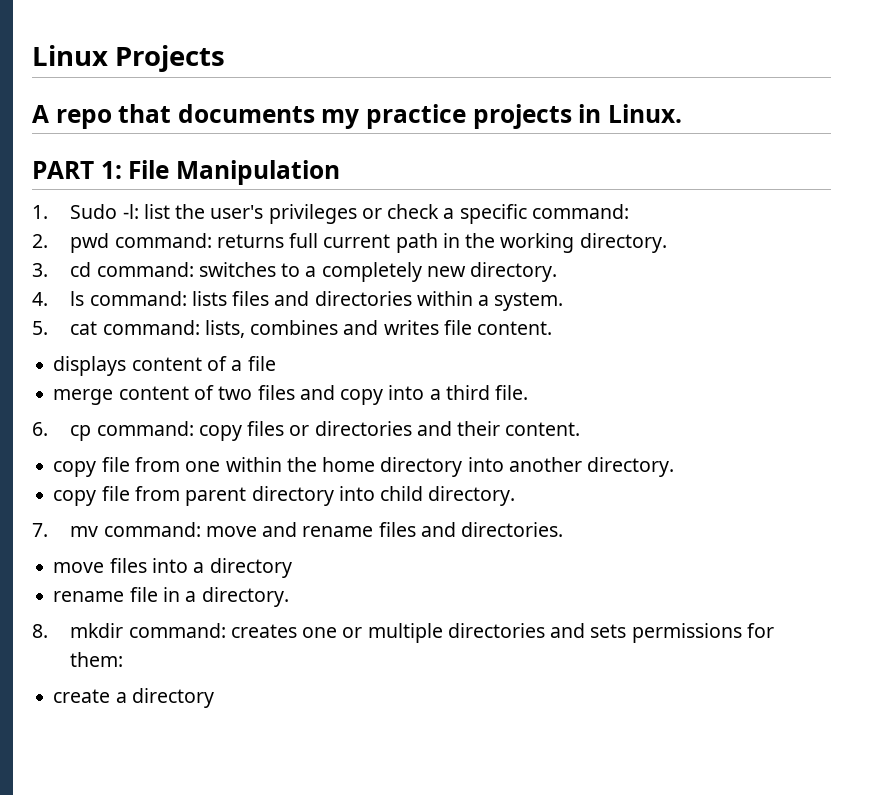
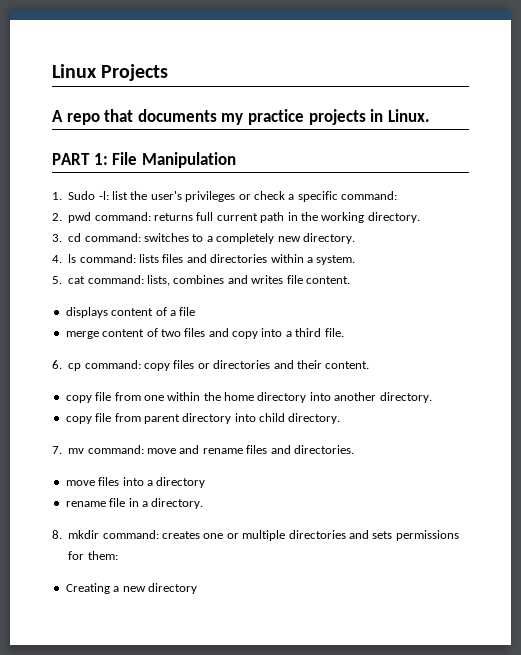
- create a directory
+ Creating a new directory

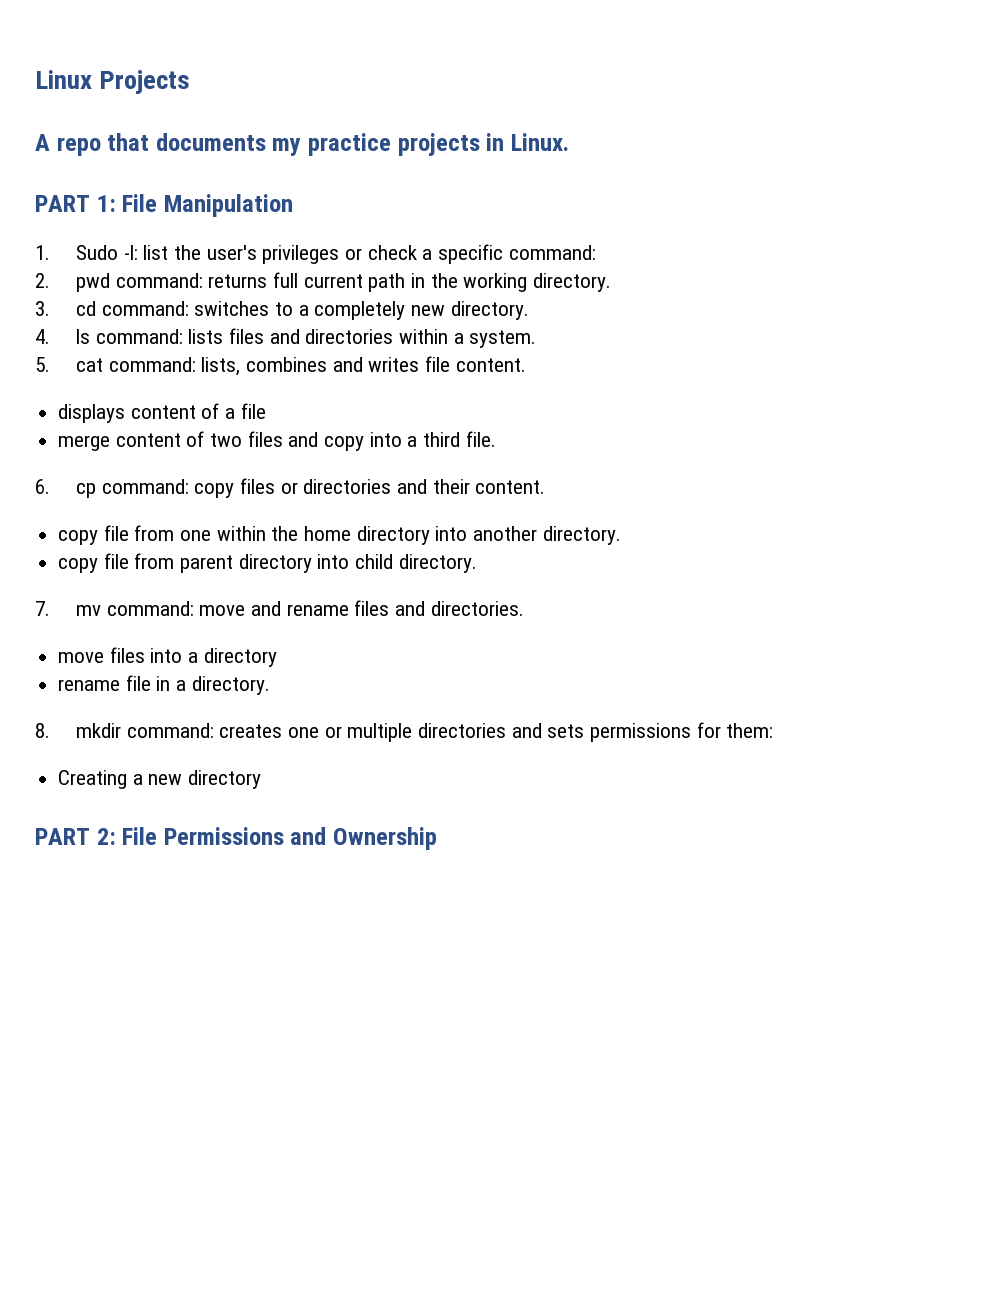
+ PART 2: File Permissions and Ownership

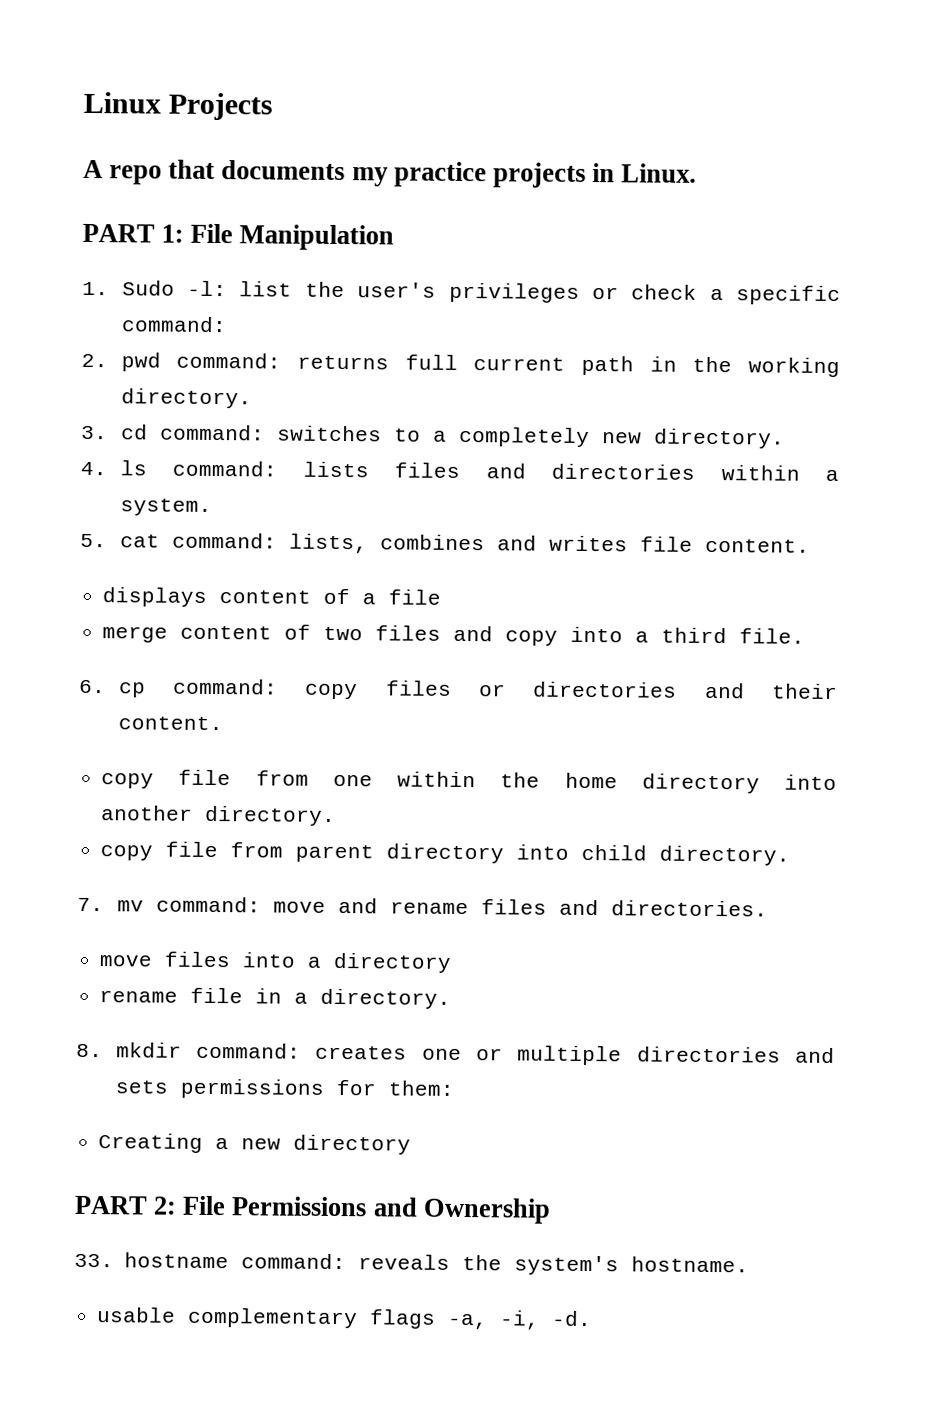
+ 33. hostname command: reveals the system's hostname.
+ usable complementary flags -a, -i, -d.

